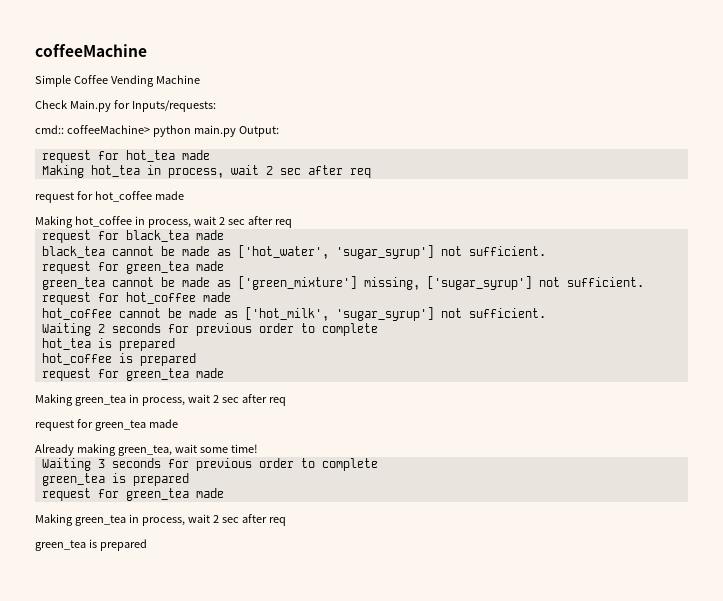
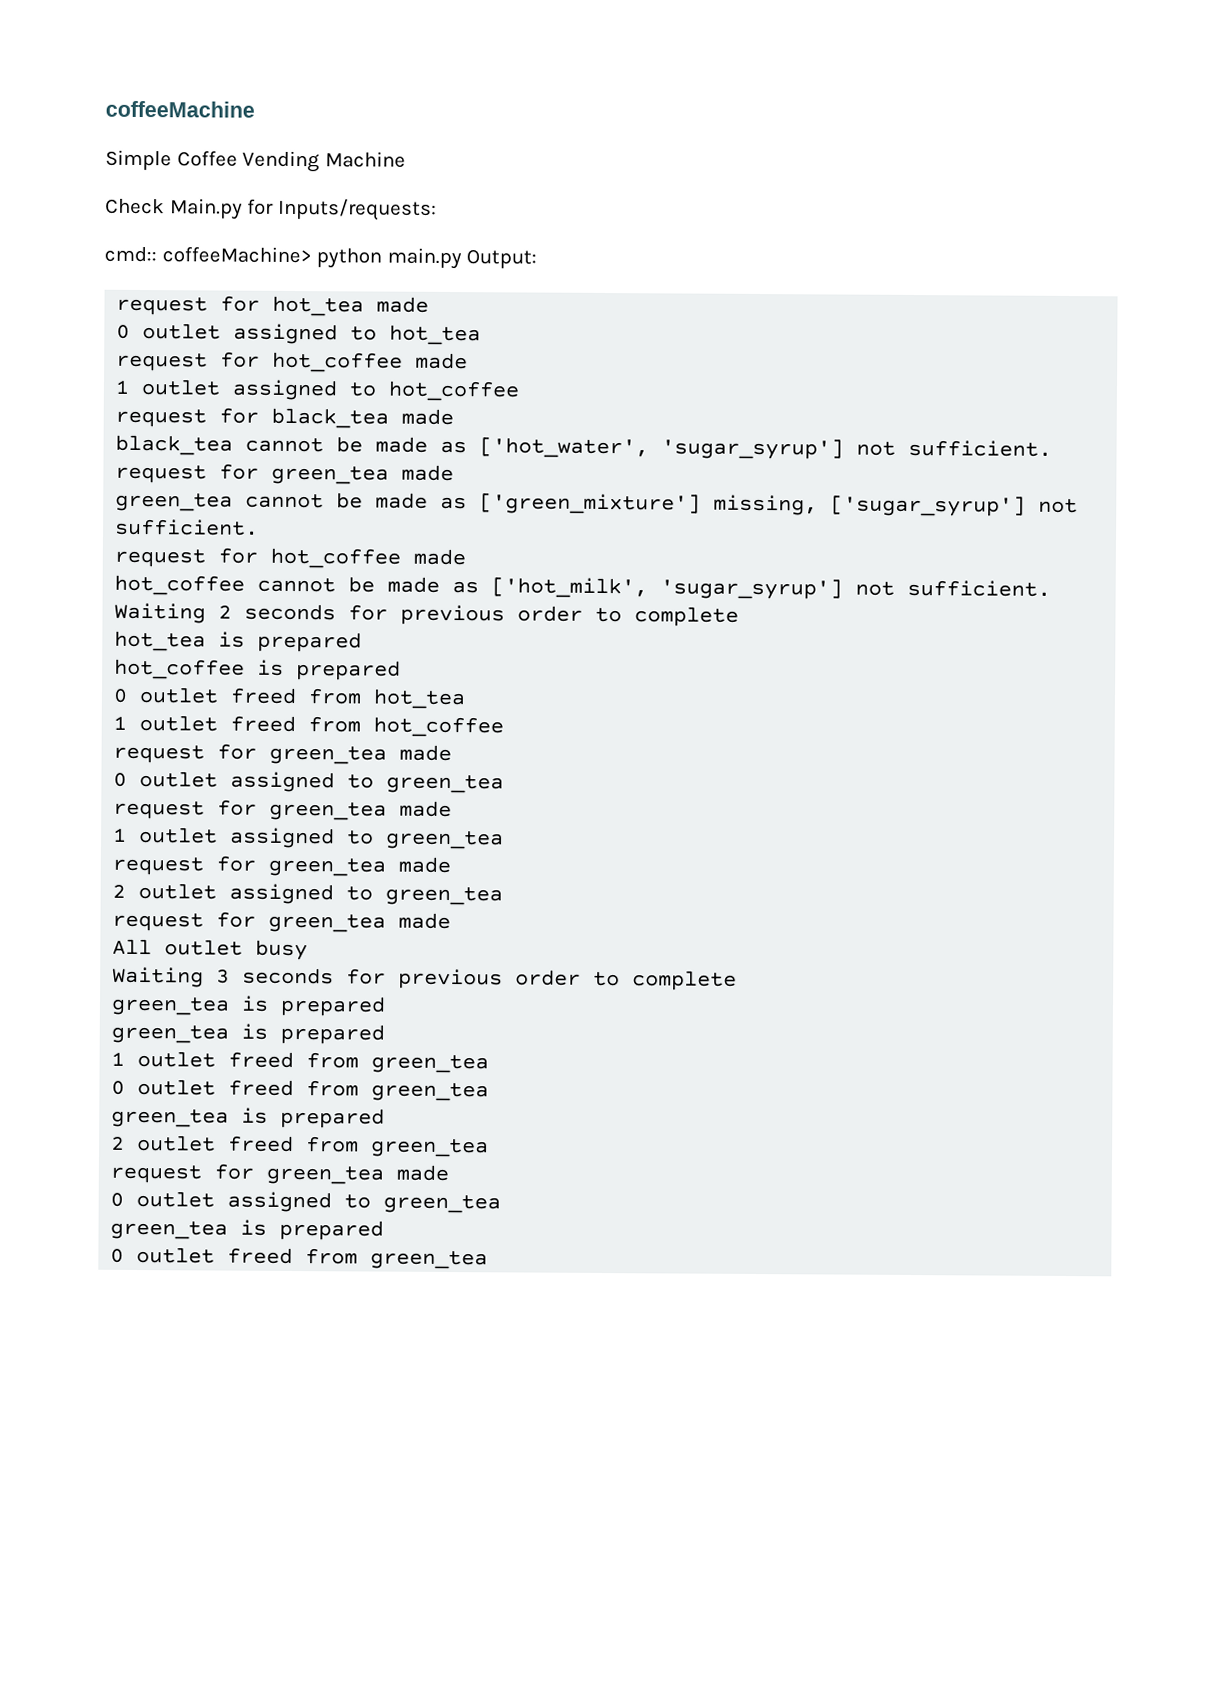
- Making hot_tea in process, wait 2 sec after req
+ 0 outlet assigned to hot_tea
  request for hot_coffee made
- Making hot_coffee in process, wait 2 sec after req
+ 1 outlet assigned to hot_coffee
  hot_coffee is prepared
+ 0 outlet freed from hot_tea
+ 1 outlet freed from hot_coffee
  request for green_tea made
- Making green_tea in process, wait 2 sec after req
+ 0 outlet assigned to green_tea
  request for green_tea made
- Already making green_tea, wait some time!
+ 1 outlet assigned to green_tea
+ request for green_tea made
+ 2 outlet assigned to green_tea
+ request for green_tea made
+ All outlet busy
  Waiting 3 seconds for previous order to complete
  green_tea is prepared
+ green_tea is prepared
+ 1 outlet freed from green_tea
+ 0 outlet freed from green_tea
+ green_tea is prepared
+ 2 outlet freed from green_tea
  request for green_tea made
- Making green_tea in process, wait 2 sec after req
+ 0 outlet assigned to green_tea
  green_tea is prepared
+ 0 outlet freed from green_tea

